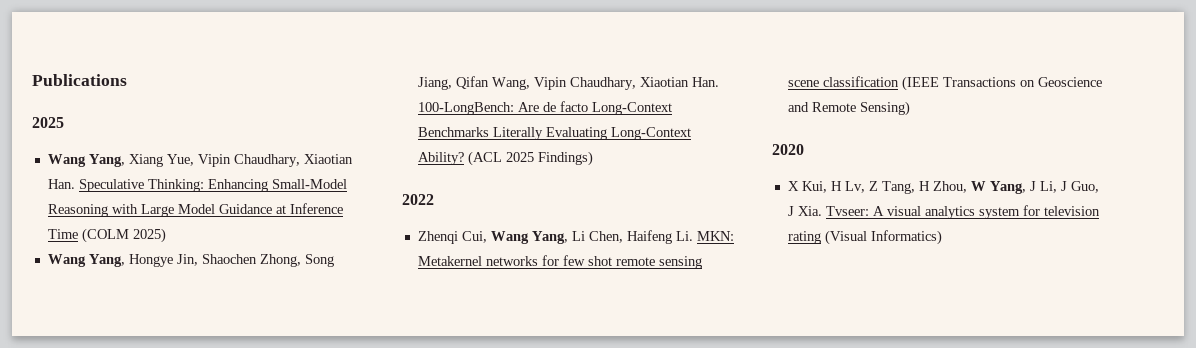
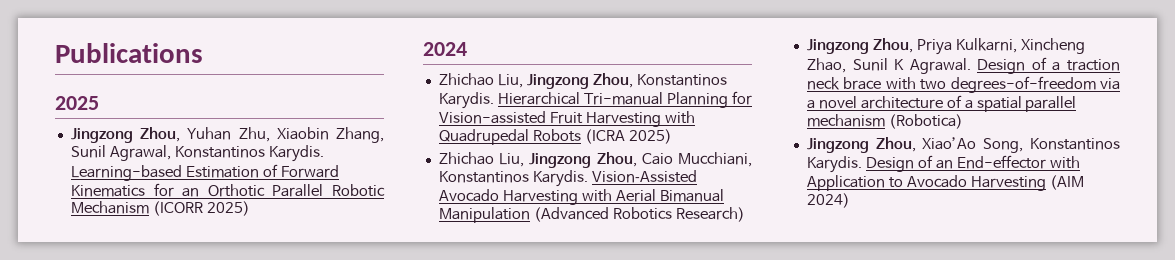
- Wang Yang, Xiang Yue, Vipin Chaudhary, Xiaotian Han. Speculative Thinking: Enhancing Small-Model Reasoning with Large Model Guidance at Inference Time (COLM 2025)
- Wang Yang, Hongye Jin, Shaochen Zhong, Song Jiang, Qifan Wang, Vipin Chaudhary, Xiaotian Han. 100-LongBench: Are de facto Long-Context Benchmarks Literally Evaluating Long-Context Ability? (ACL 2025 Findings)
- 2022
- Zhenqi Cui, Wang Yang, Li Chen, Haifeng Li. MKN: Metakernel networks for few shot remote sensing scene classification (IEEE Transactions on Geoscience and Remote Sensing)
- 2020
- X Kui, H Lv, Z Tang, H Zhou, W Yang, J Li, J Guo, J Xia. Tvseer: A visual analytics system for television rating (Visual Informatics)
+ Jingzong Zhou, Yuhan Zhu, Xiaobin Zhang, Sunil Agrawal, Konstantinos Karydis. Learning-based Estimation of Forward Kinematics for an Orthotic Parallel Robotic Mechanism (ICORR 2025)
+ 2024
+ Zhichao Liu, Jingzong Zhou, Konstantinos Karydis. Hierarchical Tri-manual Planning for Vision-assisted Fruit Harvesting with Quadrupedal Robots (ICRA 2025)
+ Zhichao Liu, Jingzong Zhou, Caio Mucchiani, Konstantinos Karydis. Vision‐Assisted Avocado Harvesting with Aerial Bimanual Manipulation (Advanced Robotics Research)
+ Jingzong Zhou, Priya Kulkarni, Xincheng Zhao, Sunil K Agrawal. Design of a traction neck brace with two degrees-of-freedom via a novel architecture of a spatial parallel mechanism (Robotica)
+ Jingzong Zhou, Xiao’Ao Song, Konstantinos Karydis. Design of an End-effector with Application to Avocado Harvesting (AIM 2024)

